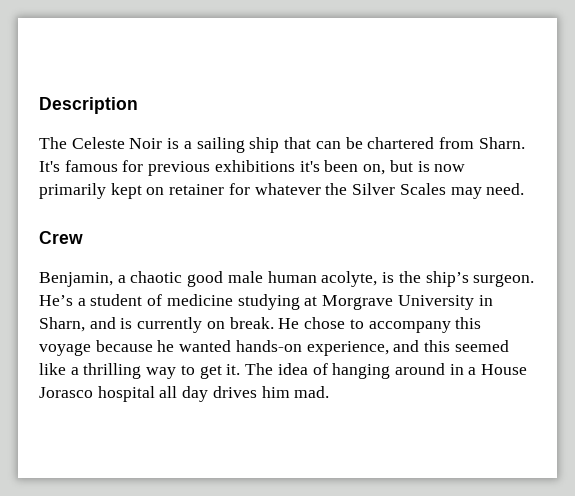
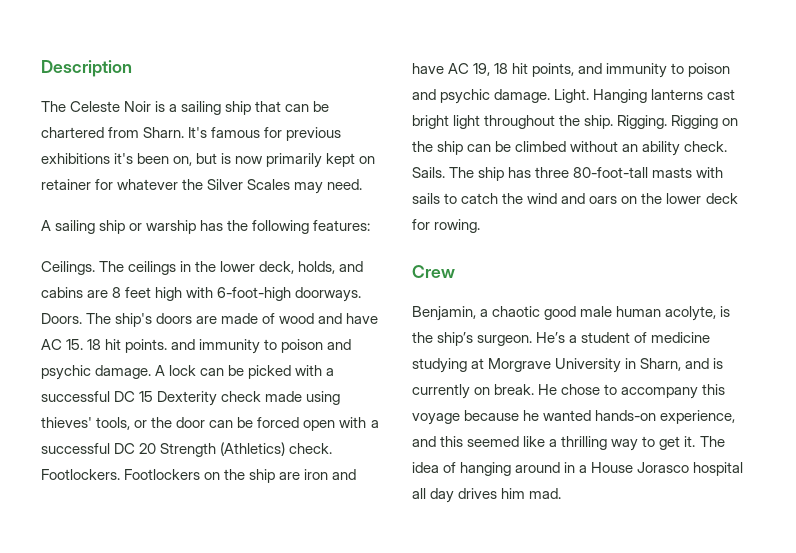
+ A sailing ship or warship has the following features:
+ Ceilings. The ceilings in the lower deck, holds, and cabins are 8 feet high with 6-foot-high doorways. Doors. The ship's doors are made of wood and have AC 15. 18 hit points. and immunity to poison and psychic damage. A lock can be picked with a successful DC 15 Dexterity check made using thieves' tools, or the door can be forced open with a successful DC 20 Strength (Athletics) check. Footlockers. Footlockers on the ship are iron and have AC 19, 18 hit points, and immunity to poison and psychic damage. Light. Hanging lanterns cast bright light throughout the ship. Rigging. Rigging on the ship can be climbed without an ability check. Sails. The ship has three 80-foot-tall masts with sails to catch the wind and oars on the lower deck for rowing.

